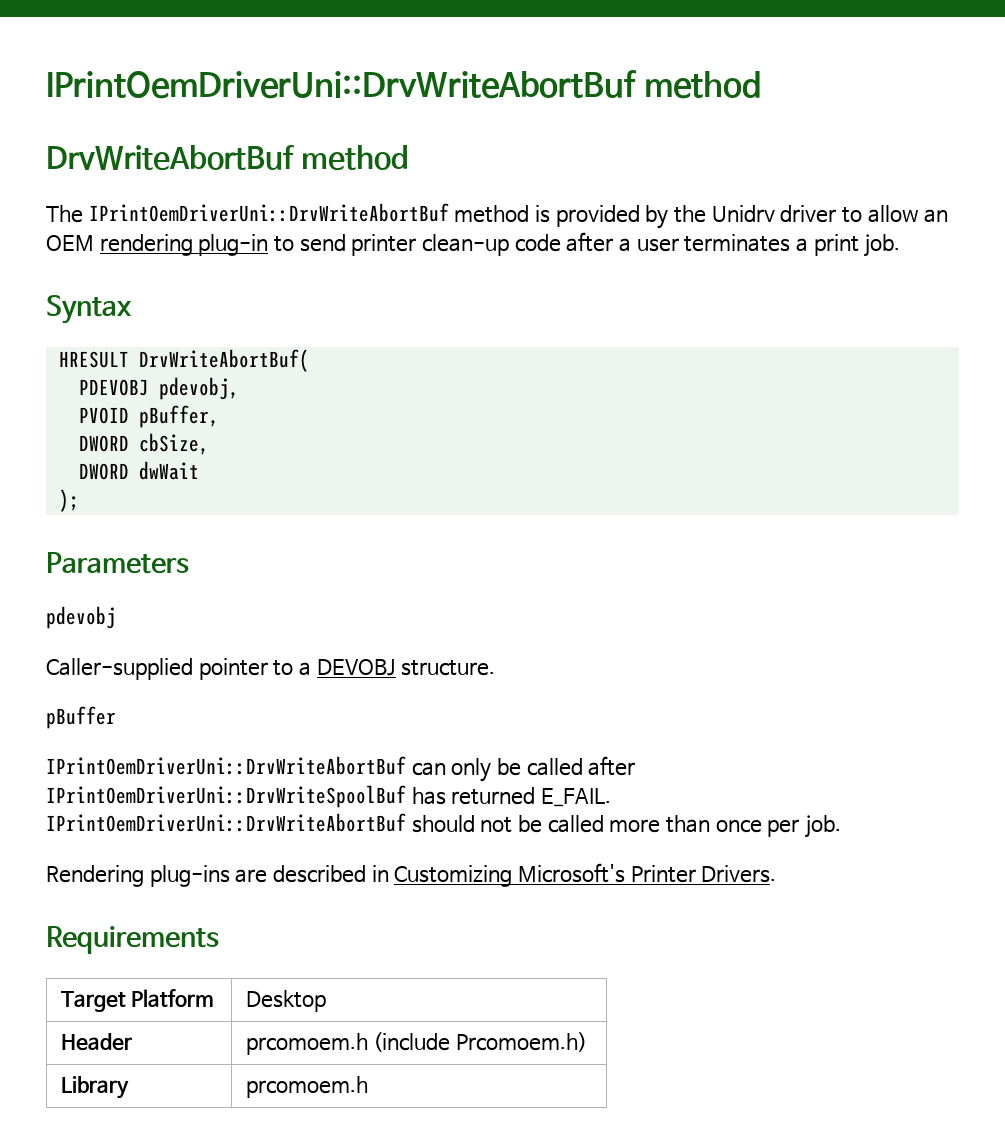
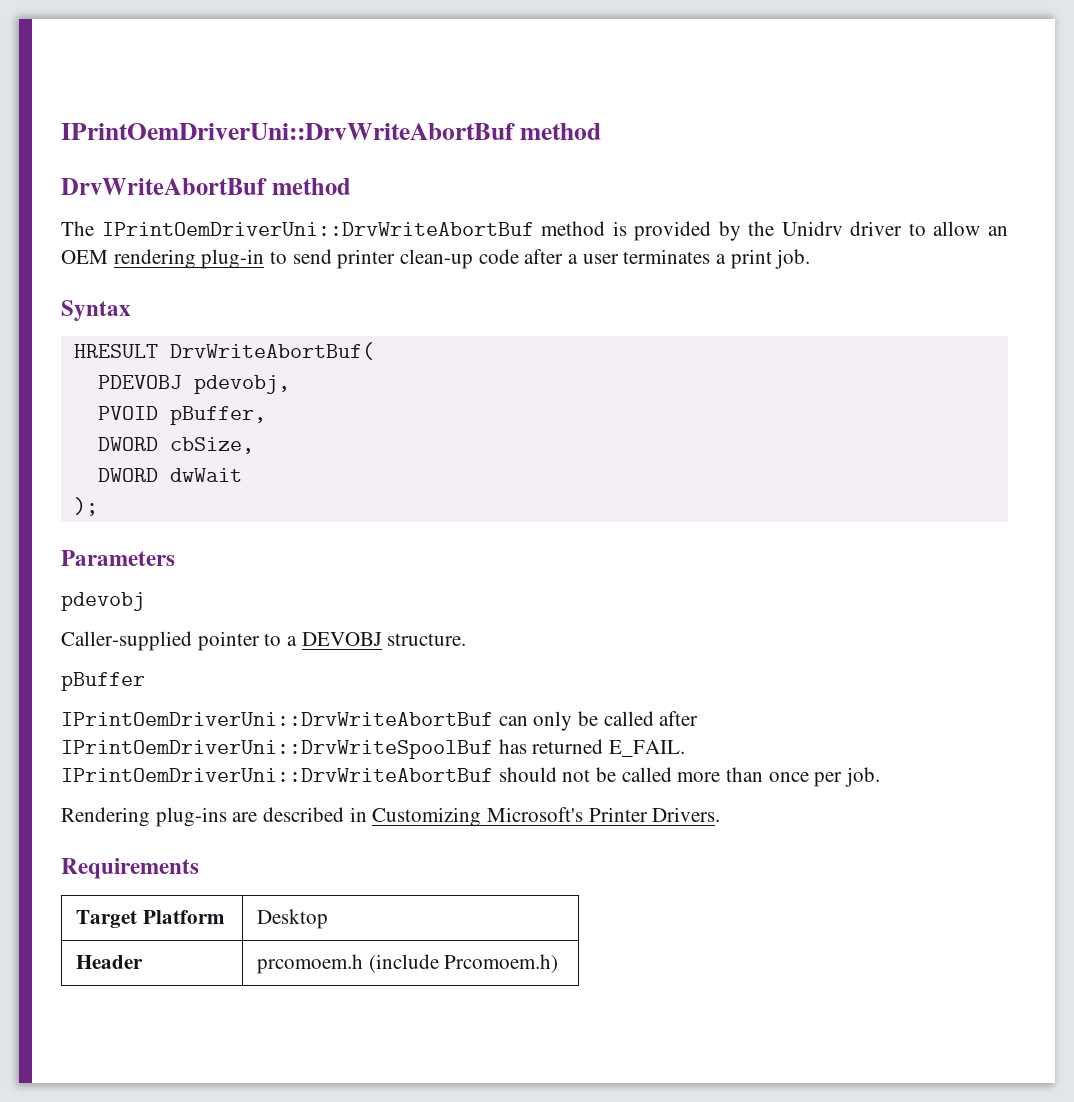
- Library | prcomoem.h

